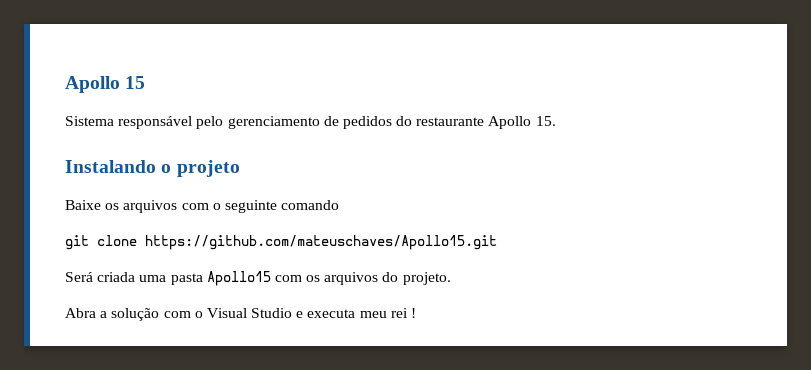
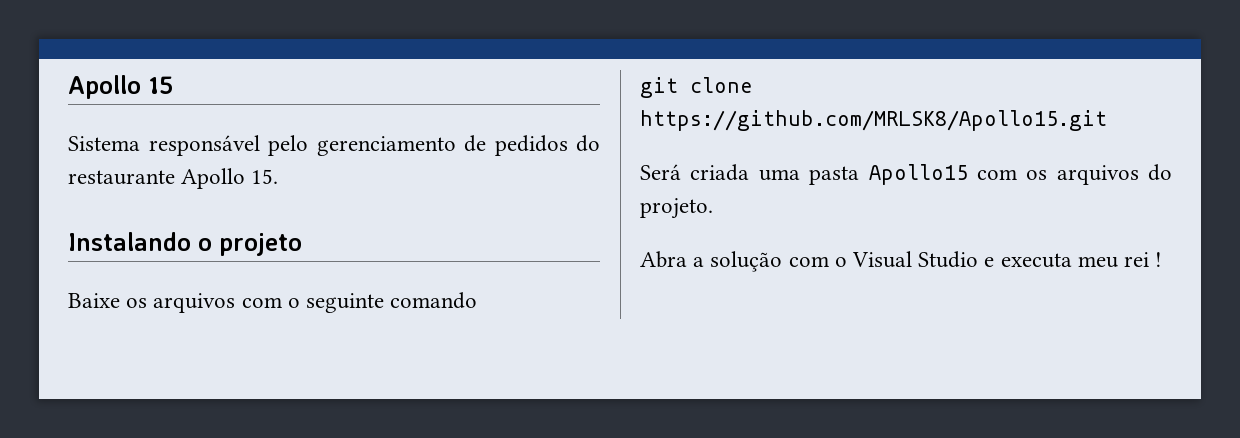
- git clone https://github.com/mateuschaves/Apollo15.git
+ git clone https://github.com/MRLSK8/Apollo15.git

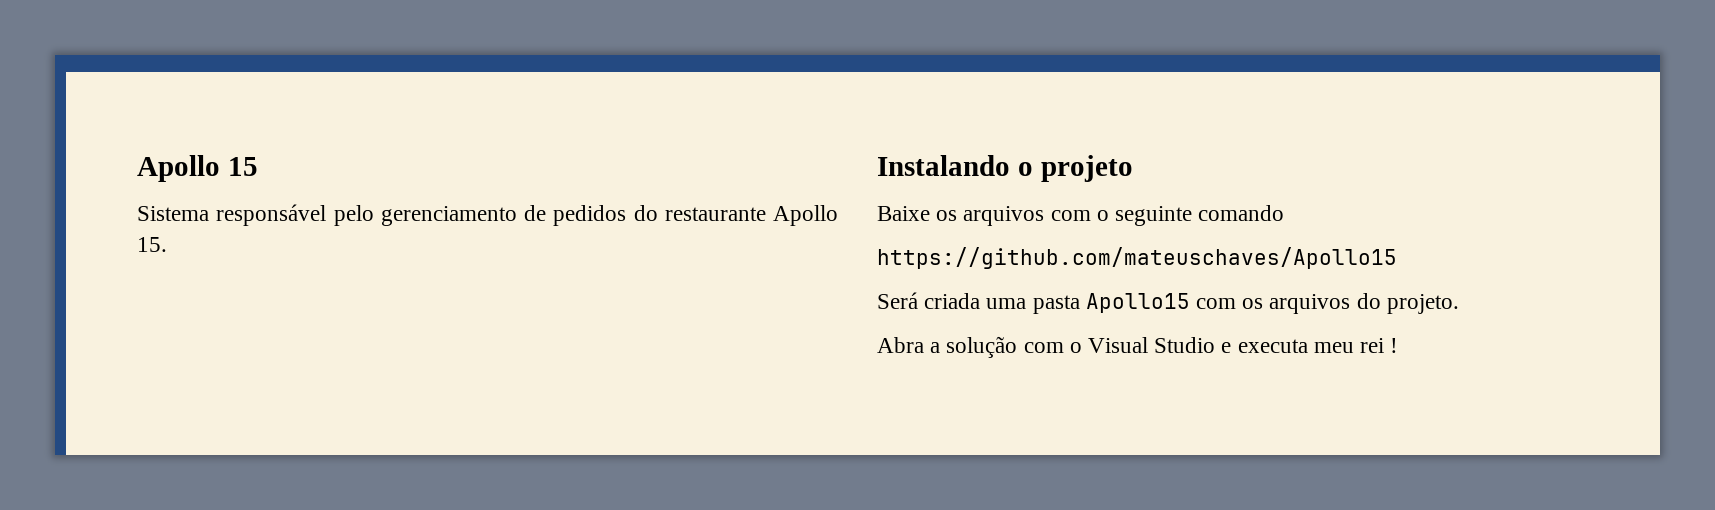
- git clone https://github.com/MRLSK8/Apollo15.git
+ https://github.com/mateuschaves/Apollo15

